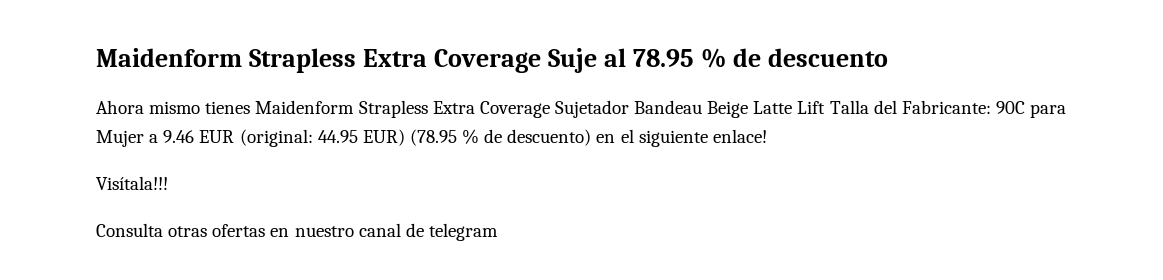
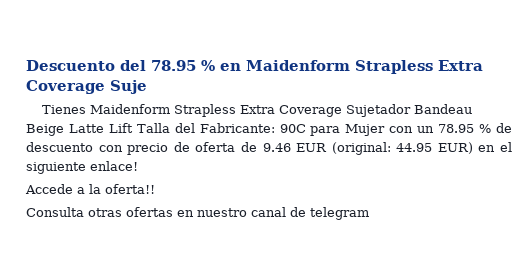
- Maidenform Strapless Extra Coverage Suje al 78.95 % de descuento
- Ahora mismo tienes Maidenform Strapless Extra Coverage Sujetador Bandeau Beige Latte Lift Talla del Fabricante: 90C para Mujer a 9.46 EUR (original: 44.95 EUR) (78.95 % de descuento) en el siguiente enlace!
+ Descuento del 78.95 % en Maidenform Strapless Extra Coverage Suje
+ Tienes Maidenform Strapless Extra Coverage Sujetador Bandeau Beige Latte Lift Talla del Fabricante: 90C para Mujer con un 78.95 % de descuento con precio de oferta de 9.46 EUR (original: 44.95 EUR) en el siguiente enlace!
- Visítala!!!
+ Accede a la oferta!!

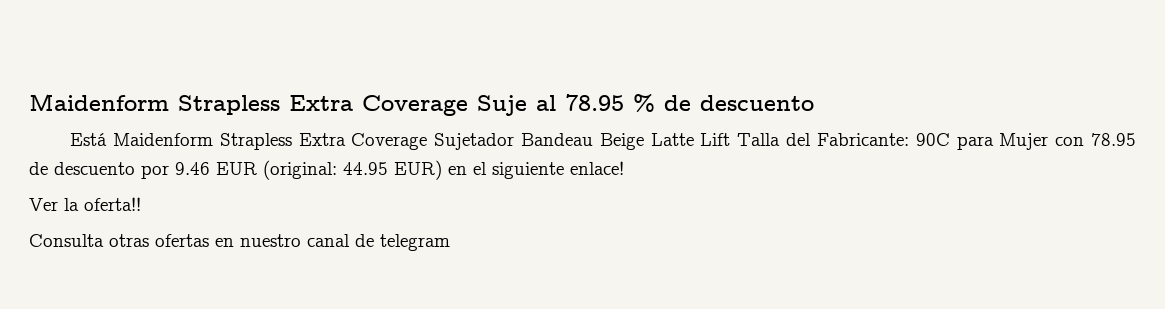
- Descuento del 78.95 % en Maidenform Strapless Extra Coverage Suje
- Tienes Maidenform Strapless Extra Coverage Sujetador Bandeau Beige Latte Lift Talla del Fabricante: 90C para Mujer con un 78.95 % de descuento con precio de oferta de 9.46 EUR (original: 44.95 EUR) en el siguiente enlace!
+ Maidenform Strapless Extra Coverage Suje al 78.95 % de descuento
+ Está Maidenform Strapless Extra Coverage Sujetador Bandeau Beige Latte Lift Talla del Fabricante: 90C para Mujer con 78.95 de descuento por 9.46 EUR (original: 44.95 EUR) en el siguiente enlace!
- Accede a la oferta!!
+ Ver la oferta!!

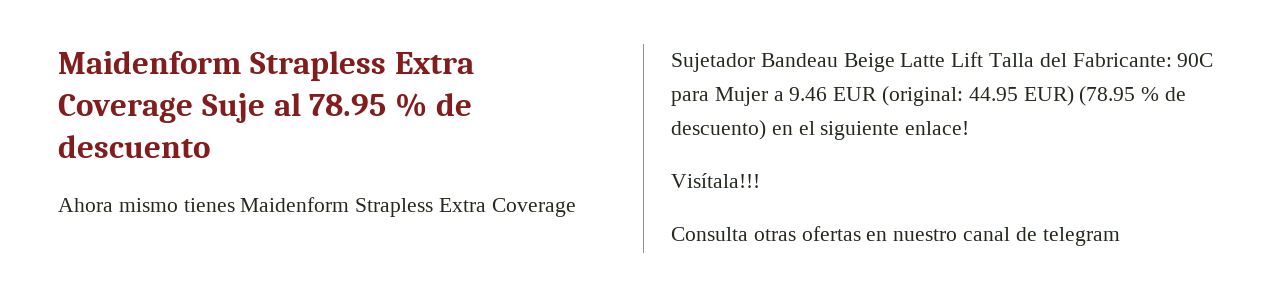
- Está Maidenform Strapless Extra Coverage Sujetador Bandeau Beige Latte Lift Talla del Fabricante: 90C para Mujer con 78.95 de descuento por 9.46 EUR (original: 44.95 EUR) en el siguiente enlace!
+ Ahora mismo tienes Maidenform Strapless Extra Coverage Sujetador Bandeau Beige Latte Lift Talla del Fabricante: 90C para Mujer a 9.46 EUR (original: 44.95 EUR) (78.95 % de descuento) en el siguiente enlace!
- Ver la oferta!!
+ Visítala!!!

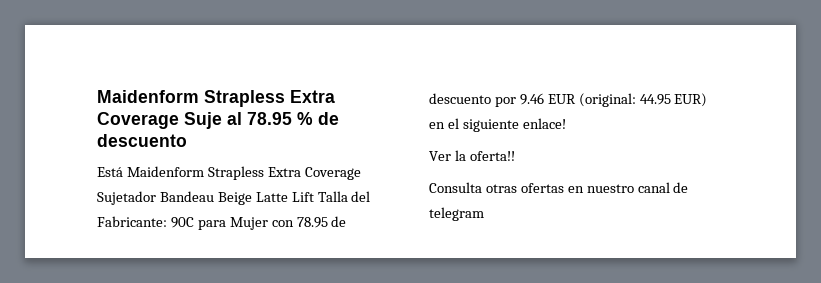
- Ahora mismo tienes Maidenform Strapless Extra Coverage Sujetador Bandeau Beige Latte Lift Talla del Fabricante: 90C para Mujer a 9.46 EUR (original: 44.95 EUR) (78.95 % de descuento) en el siguiente enlace!
+ Está Maidenform Strapless Extra Coverage Sujetador Bandeau Beige Latte Lift Talla del Fabricante: 90C para Mujer con 78.95 de descuento por 9.46 EUR (original: 44.95 EUR) en el siguiente enlace!
- Visítala!!!
+ Ver la oferta!!

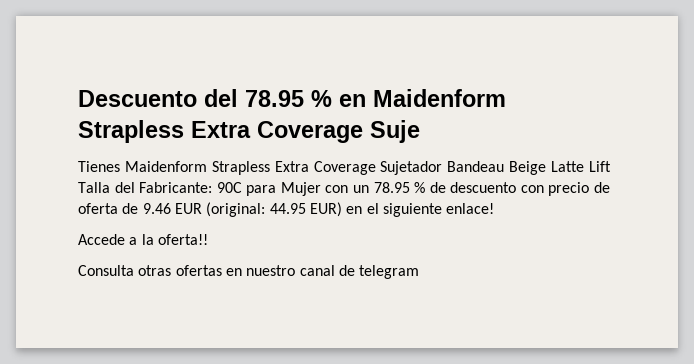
- Maidenform Strapless Extra Coverage Suje al 78.95 % de descuento
- Está Maidenform Strapless Extra Coverage Sujetador Bandeau Beige Latte Lift Talla del Fabricante: 90C para Mujer con 78.95 de descuento por 9.46 EUR (original: 44.95 EUR) en el siguiente enlace!
+ Descuento del 78.95 % en Maidenform Strapless Extra Coverage Suje
+ Tienes Maidenform Strapless Extra Coverage Sujetador Bandeau Beige Latte Lift Talla del Fabricante: 90C para Mujer con un 78.95 % de descuento con precio de oferta de 9.46 EUR (original: 44.95 EUR) en el siguiente enlace!
- Ver la oferta!!
+ Accede a la oferta!!

